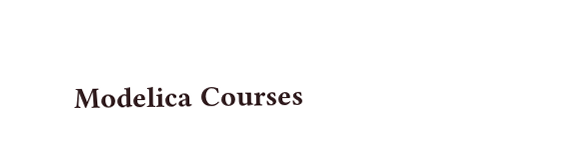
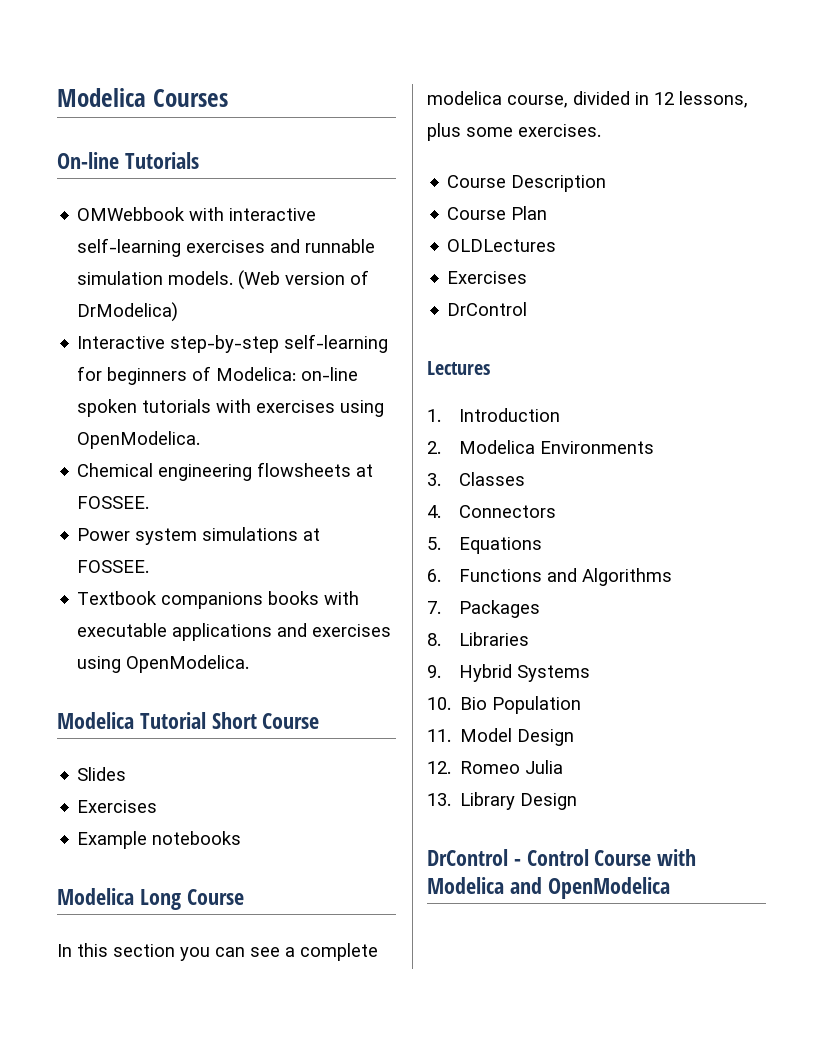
+ On-line Tutorials
+ OMWebbook with interactive self-learning exercises and runnable simulation models. (Web version of DrModelica)
+ Interactive step-by-step self-learning for beginners of Modelica: on-line spoken tutorials with exercises using OpenModelica.
+ Chemical engineering flowsheets at FOSSEE.
+ Power system simulations at FOSSEE.
+ Textbook companions books with executable applications and exercises using OpenModelica.
+ Modelica Tutorial Short Course
+ Slides
+ Exercises
+ Example notebooks
+ Modelica Long Course
+ In this section you can see a complete modelica course, divided in 12 lessons, plus some exercises.
+ Course Description
+ Course Plan
+ OLDLectures
+ Exercises
+ DrControl
+ Lectures
+ 1. Introduction
+ 2. Modelica Environments
+ 3. Classes
+ 4. Connectors
+ 5. Equations
+ 6. Functions and Algorithms
+ 7. Packages
+ 8. Libraries
+ 9. Hybrid Systems
+ 10. Bio Population
+ 11. Model Design
+ 12. Romeo Julia
+ 13. Library Design
+ DrControl - Control Course with Modelica and OpenModelica

